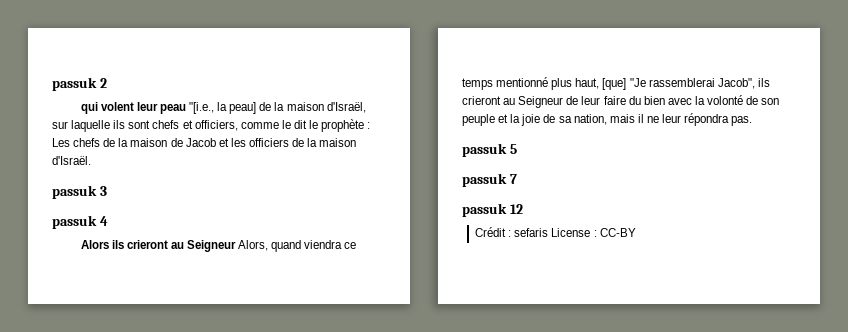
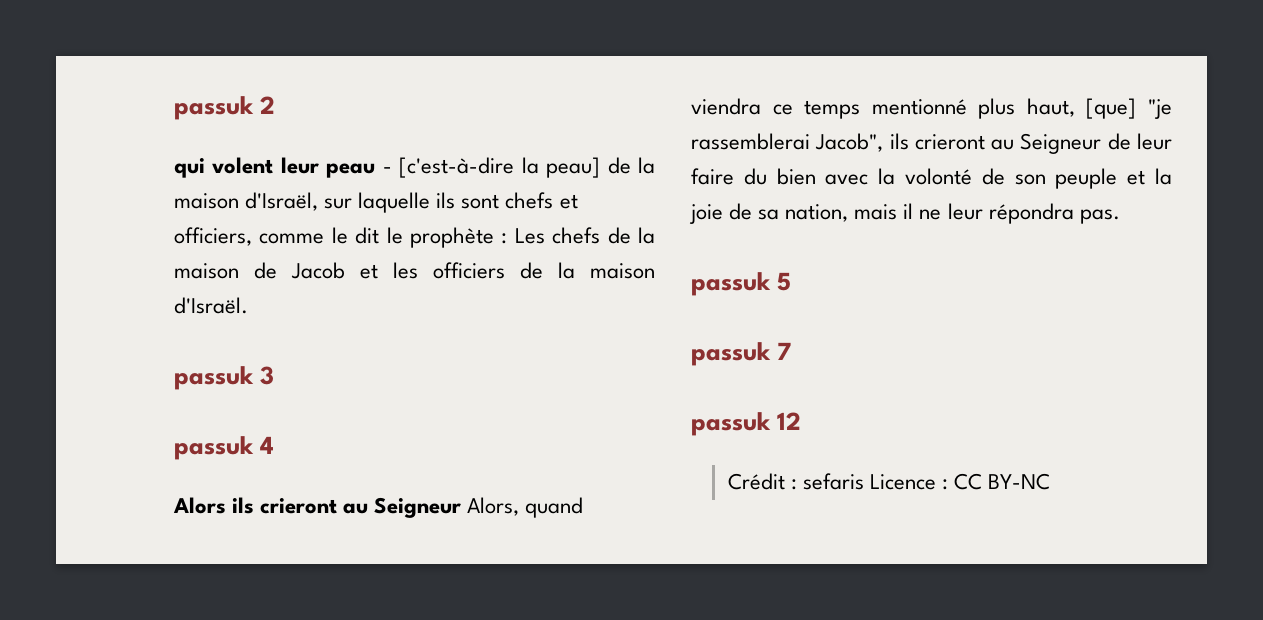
- qui volent leur peau "[i.e., la peau] de la maison d'Israël, sur laquelle ils sont chefs et officiers, comme le dit le prophète : Les chefs de la maison de Jacob et les officiers de la maison d'Israël.
+ qui volent leur peau - [c'est-à-dire la peau] de la maison d'Israël, sur laquelle ils sont chefs et officiers, comme le dit le prophète : Les chefs de la maison de Jacob et les officiers de la maison d'Israël.
- Alors ils crieront au Seigneur Alors, quand viendra ce temps mentionné plus haut, [que] "Je rassemblerai Jacob", ils crieront au Seigneur de leur faire du bien avec la volonté de son peuple et la joie de sa nation, mais il ne leur répondra pas.
+ Alors ils crieront au Seigneur Alors, quand viendra ce temps mentionné plus haut, [que] "je rassemblerai Jacob", ils crieront au Seigneur de leur faire du bien avec la volonté de son peuple et la joie de sa nation, mais il ne leur répondra pas.
- Crédit : sefaris License : CC-BY
+ Crédit : sefaris Licence : CC BY-NC

